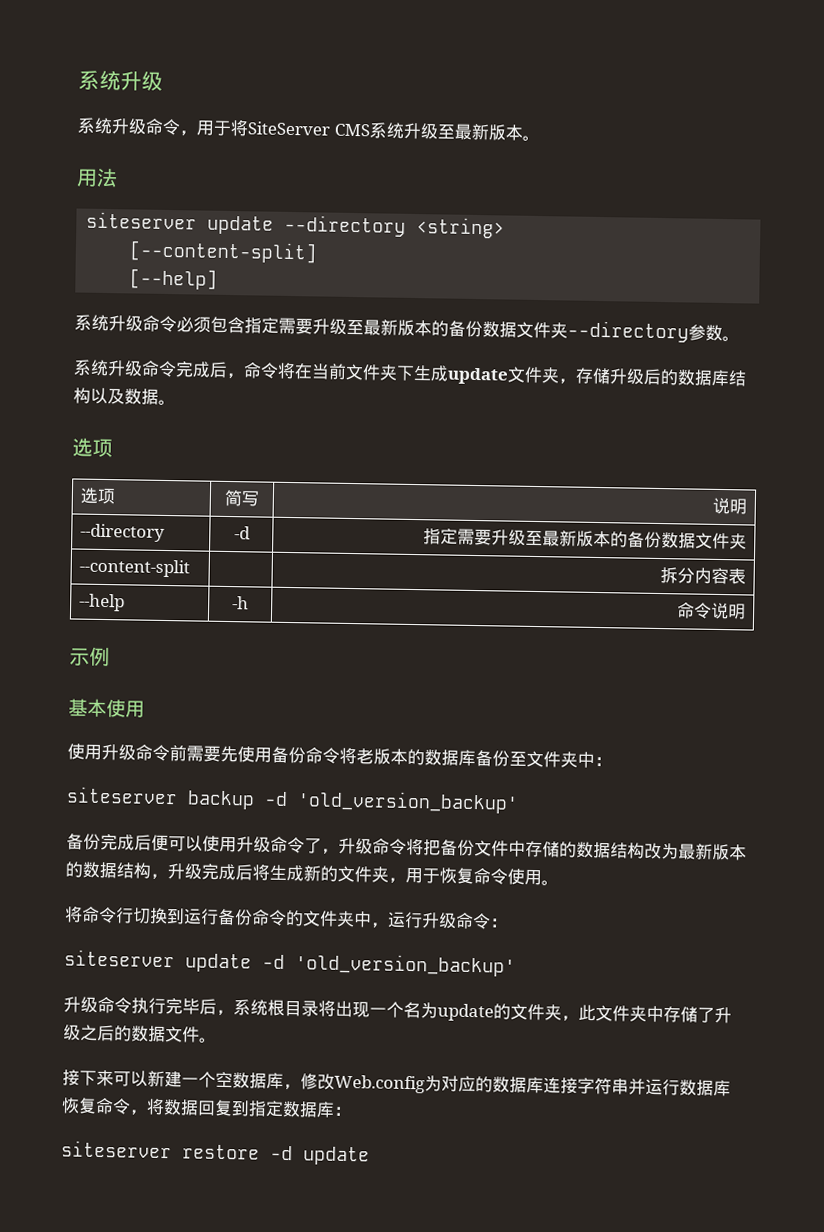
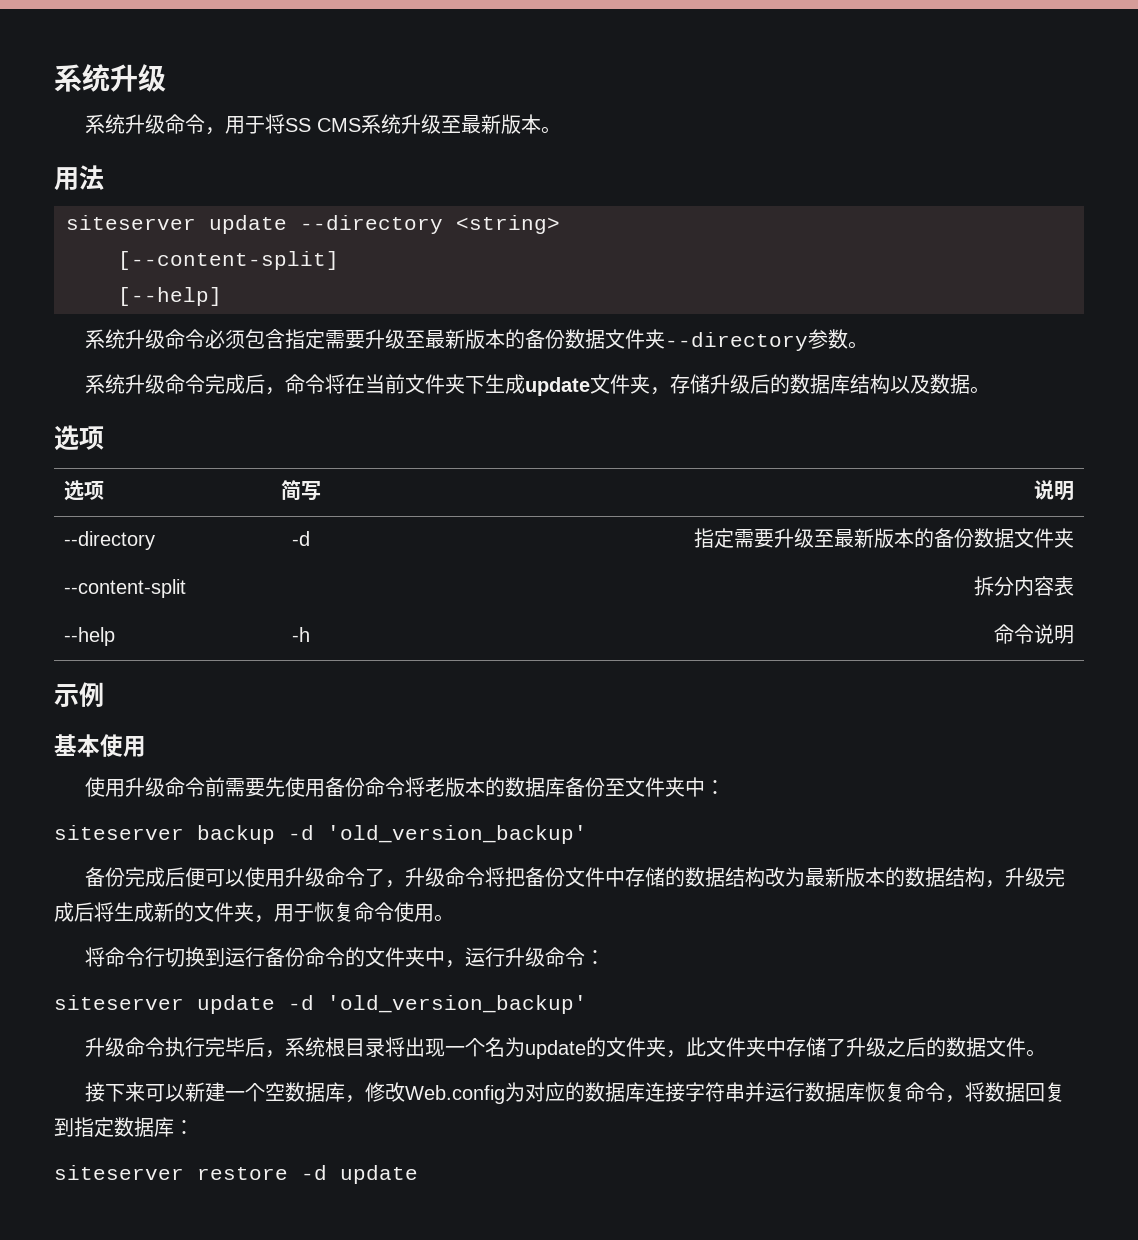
- 系统升级命令，用于将SiteServer CMS系统升级至最新版本。
+ 系统升级命令，用于将SS CMS系统升级至最新版本。

